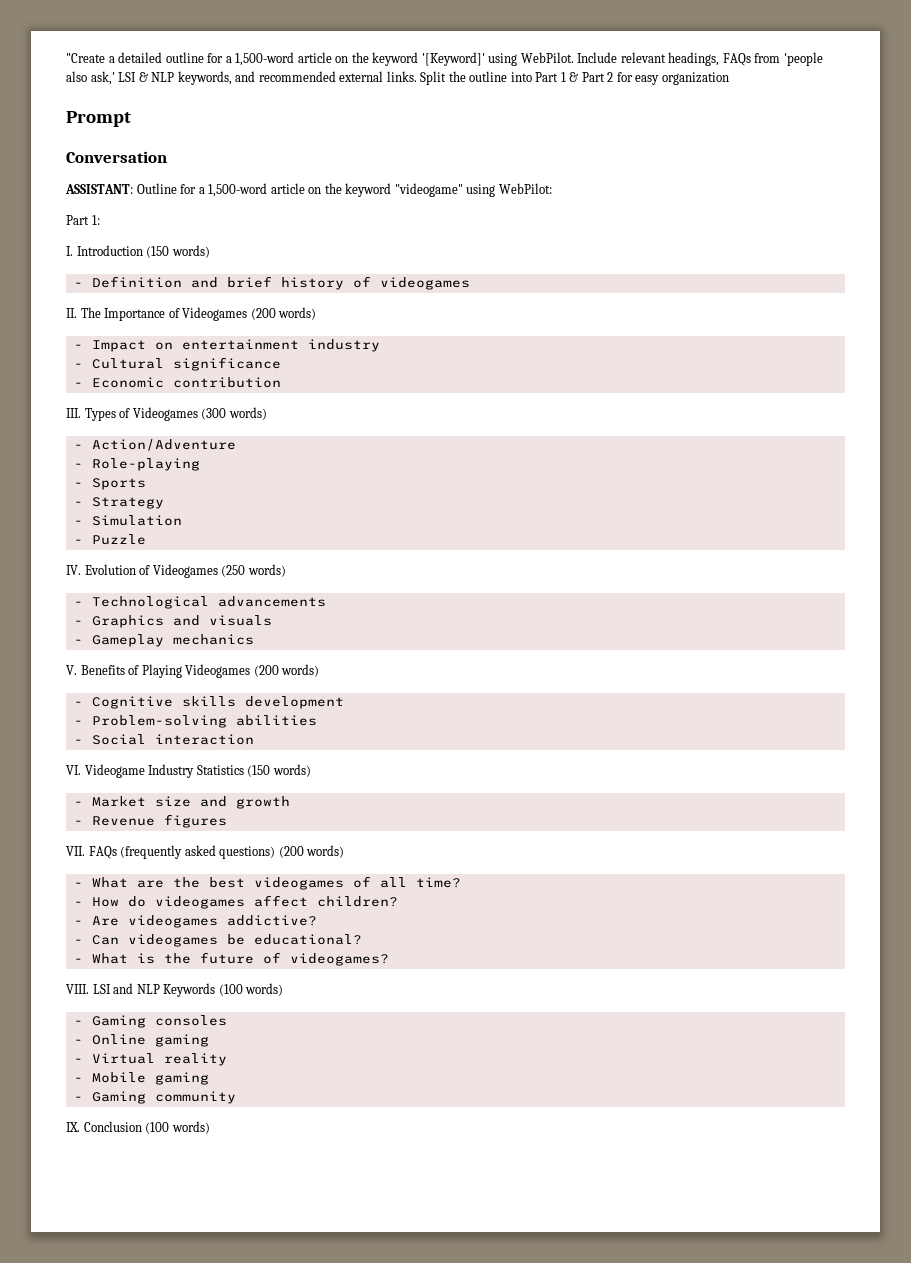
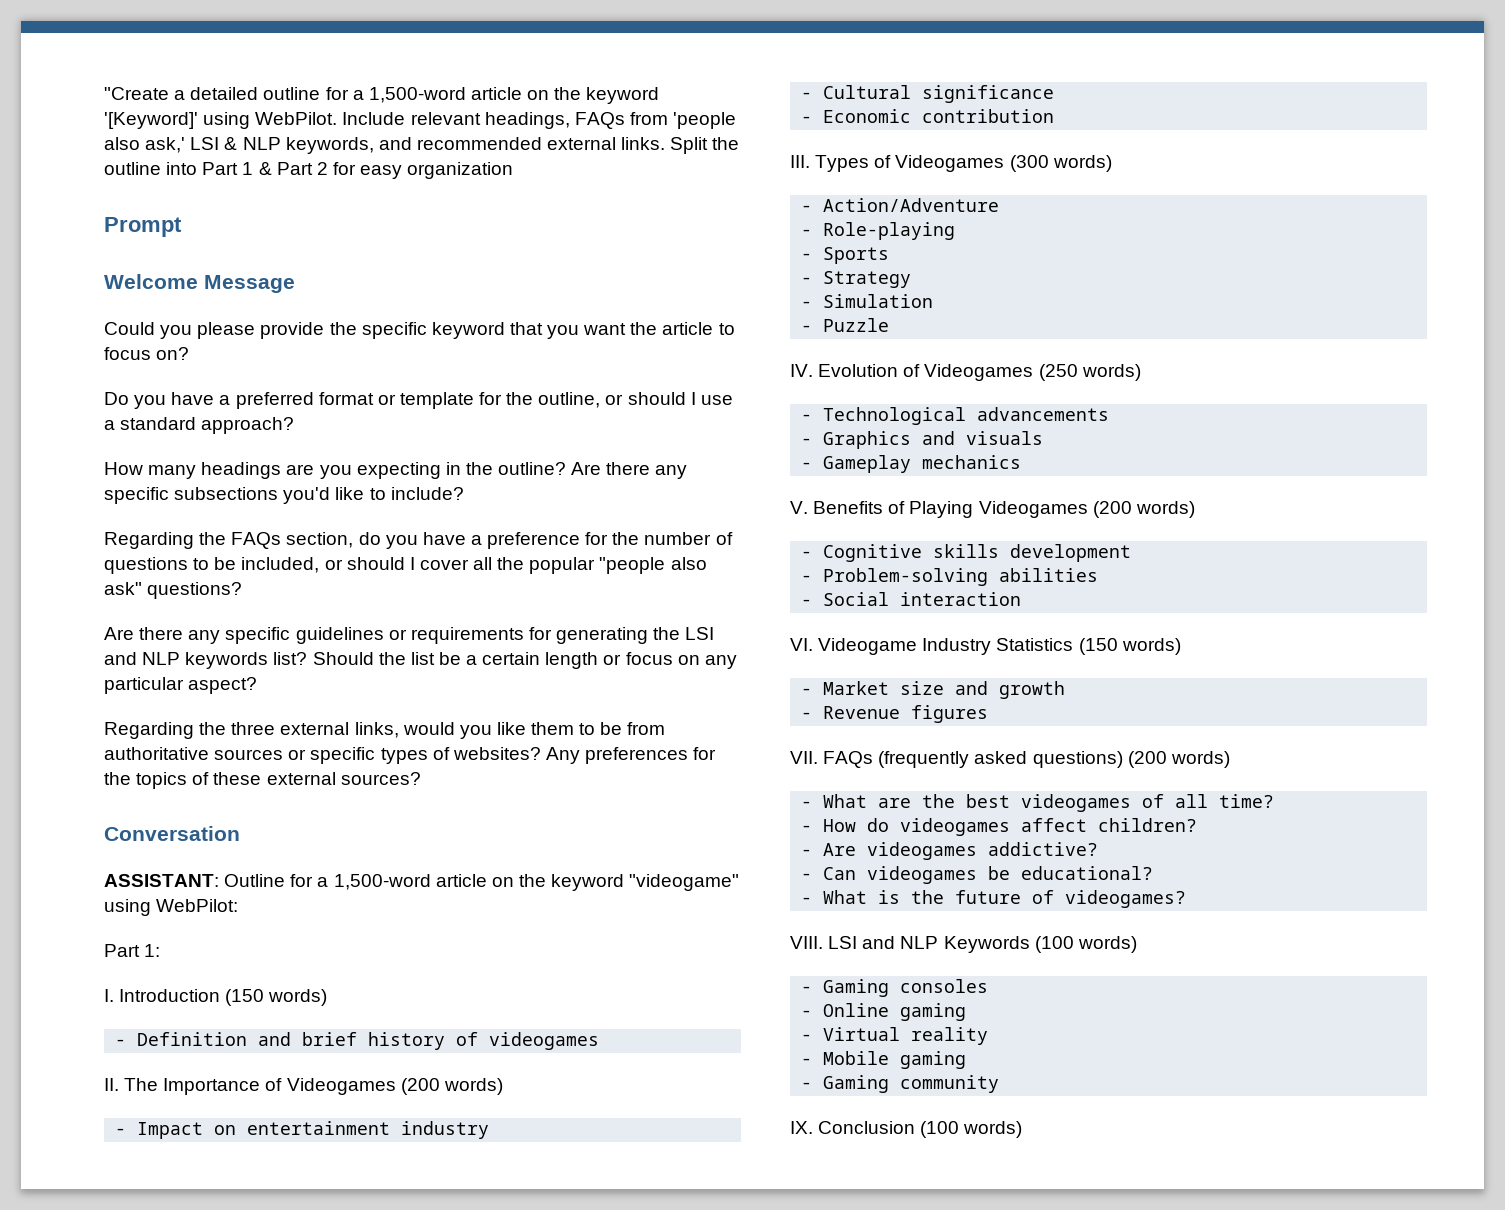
+ Welcome Message
+ Could you please provide the specific keyword that you want the article to focus on?
+ Do you have a preferred format or template for the outline, or should I use a standard approach?
+ How many headings are you expecting in the outline? Are there any specific subsections you'd like to include?
+ Regarding the FAQs section, do you have a preference for the number of questions to be included, or should I cover all the popular "people also ask" questions?
+ Are there any specific guidelines or requirements for generating the LSI and NLP keywords list? Should the list be a certain length or focus on any particular aspect?
+ Regarding the three external links, would you like them to be from authoritative sources or specific types of websites? Any preferences for the topics of these external sources?

